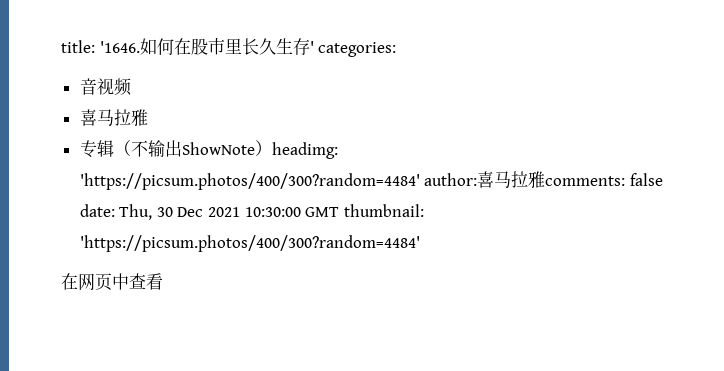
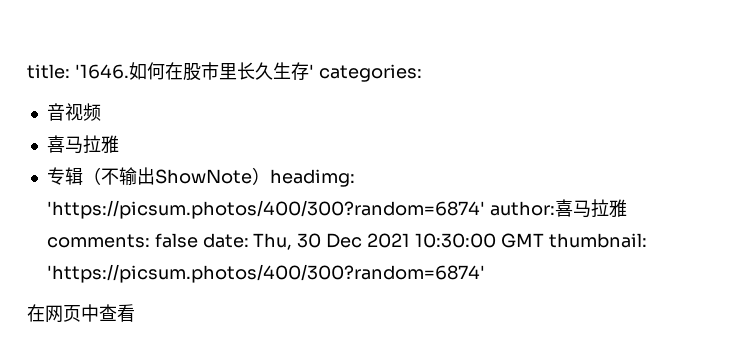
- 专辑（不输出ShowNote）headimg: 'https://picsum.photos/400/300?random=4484' author:喜马拉雅comments: false date: Thu, 30 Dec 2021 10:30:00 GMT thumbnail: 'https://picsum.photos/400/300?random=4484'
+ 专辑（不输出ShowNote）headimg: 'https://picsum.photos/400/300?random=6874' author:喜马拉雅comments: false date: Thu, 30 Dec 2021 10:30:00 GMT thumbnail: 'https://picsum.photos/400/300?random=6874'

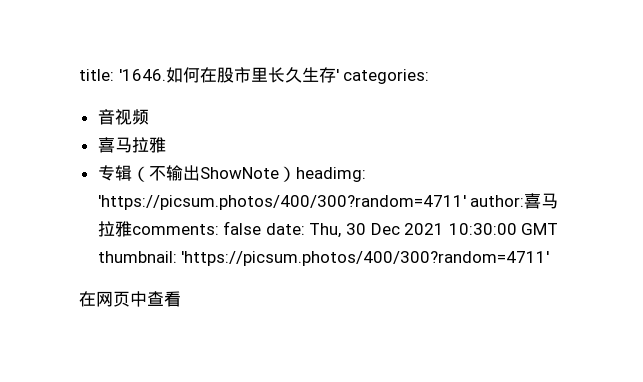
- 专辑（不输出ShowNote）headimg: 'https://picsum.photos/400/300?random=6874' author:喜马拉雅comments: false date: Thu, 30 Dec 2021 10:30:00 GMT thumbnail: 'https://picsum.photos/400/300?random=6874'
+ 专辑（不输出ShowNote）headimg: 'https://picsum.photos/400/300?random=4711' author:喜马拉雅comments: false date: Thu, 30 Dec 2021 10:30:00 GMT thumbnail: 'https://picsum.photos/400/300?random=4711'

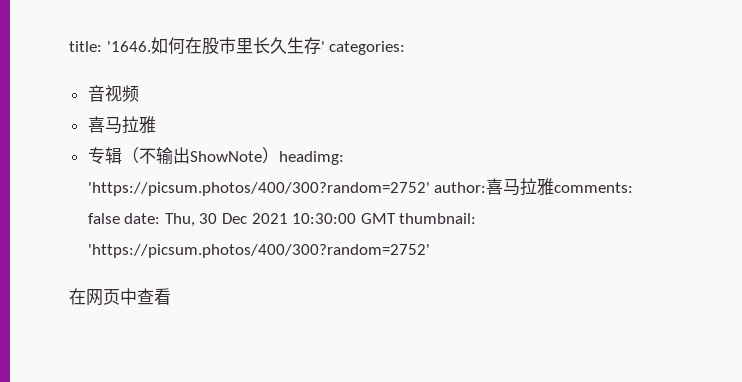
- 专辑（不输出ShowNote）headimg: 'https://picsum.photos/400/300?random=4711' author:喜马拉雅comments: false date: Thu, 30 Dec 2021 10:30:00 GMT thumbnail: 'https://picsum.photos/400/300?random=4711'
+ 专辑（不输出ShowNote）headimg: 'https://picsum.photos/400/300?random=2752' author:喜马拉雅comments: false date: Thu, 30 Dec 2021 10:30:00 GMT thumbnail: 'https://picsum.photos/400/300?random=2752'

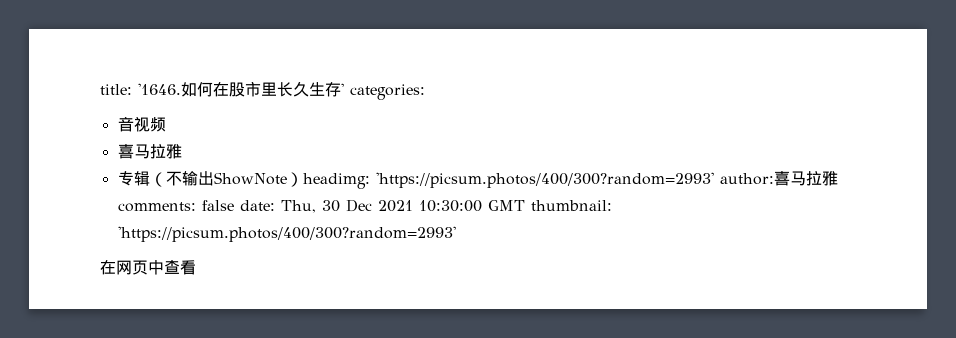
- 专辑（不输出ShowNote）headimg: 'https://picsum.photos/400/300?random=2752' author:喜马拉雅comments: false date: Thu, 30 Dec 2021 10:30:00 GMT thumbnail: 'https://picsum.photos/400/300?random=2752'
+ 专辑（不输出ShowNote）headimg: 'https://picsum.photos/400/300?random=2993' author:喜马拉雅comments: false date: Thu, 30 Dec 2021 10:30:00 GMT thumbnail: 'https://picsum.photos/400/300?random=2993'

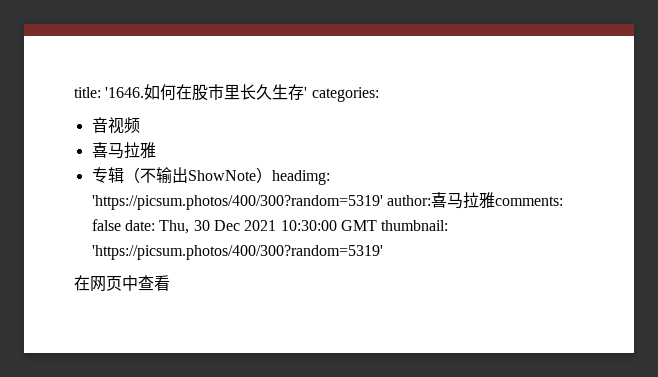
- 专辑（不输出ShowNote）headimg: 'https://picsum.photos/400/300?random=2993' author:喜马拉雅comments: false date: Thu, 30 Dec 2021 10:30:00 GMT thumbnail: 'https://picsum.photos/400/300?random=2993'
+ 专辑（不输出ShowNote）headimg: 'https://picsum.photos/400/300?random=5319' author:喜马拉雅comments: false date: Thu, 30 Dec 2021 10:30:00 GMT thumbnail: 'https://picsum.photos/400/300?random=5319'

